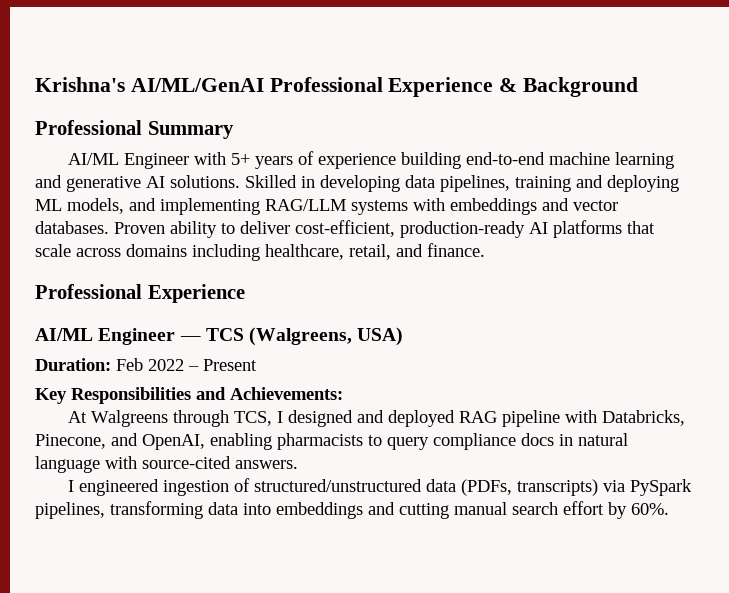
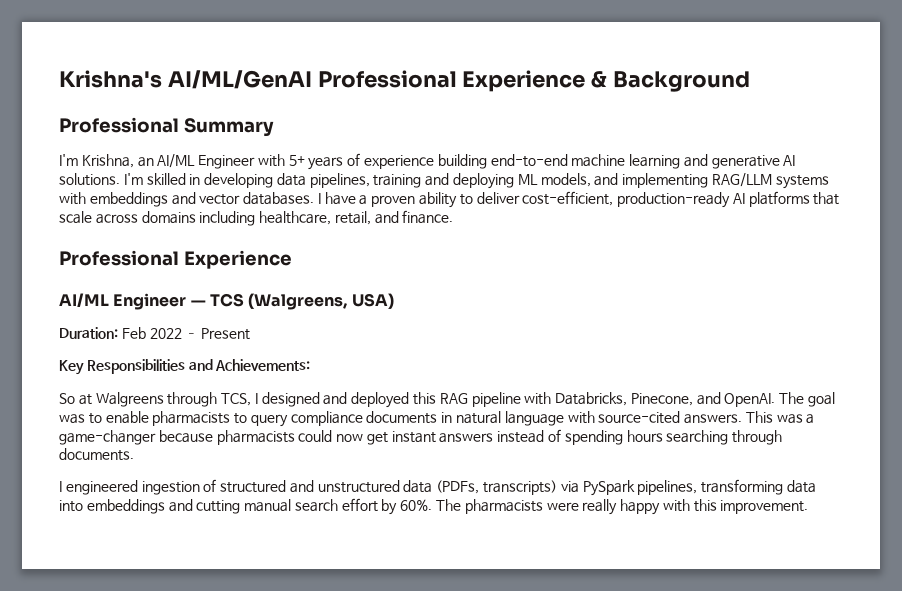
- AI/ML Engineer with 5+ years of experience building end-to-end machine learning and generative AI solutions.
+ I'm Krishna, an AI/ML Engineer with 5+ years of experience building end-to-end machine learning and generative AI solutions.
- Skilled in developing data pipelines, training and deploying ML models, and implementing RAG/LLM systems with embeddings and vector databases.
+ I'm skilled in developing data pipelines, training and deploying ML models, and implementing RAG/LLM systems with embeddings and vector databases.
- Proven ability to deliver cost-efficient, production-ready AI platforms that scale across domains including healthcare, retail, and finance.
+ I have a proven ability to deliver cost-efficient, production-ready AI platforms that scale across domains including healthcare, retail, and finance.
- At Walgreens through TCS, I designed and deployed RAG pipeline with Databricks, Pinecone, and OpenAI, enabling pharmacists to query compliance docs in natural language with source-cited answers.
+ So at Walgreens through TCS, I designed and deployed this RAG pipeline with Databricks, Pinecone, and OpenAI. The goal was to enable pharmacists to query compliance documents in natural language with source-cited answers. This was a game-changer because pharmacists could now get instant answers instead of spending hours searching through documents.
- I engineered ingestion of structured/unstructured data (PDFs, transcripts) via PySpark pipelines, transforming data into embeddings and cutting manual search effort by 60%.
+ I engineered ingestion of structured and unstructured data (PDFs, transcripts) via PySpark pipelines, transforming data into embeddings and cutting manual search effort by 60%.
+ The pharmacists were really happy with this improvement.

